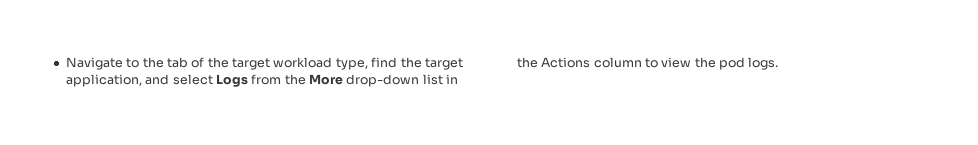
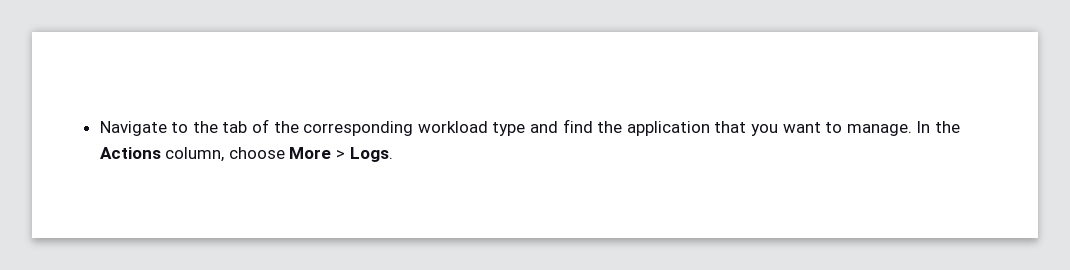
- Navigate to the tab of the target workload type, find the target application, and select Logs from the More drop-down list in the Actions column to view the pod logs.
+ Navigate to the tab of the corresponding workload type and find the application that you want to manage. In the Actions column, choose More > Logs.

